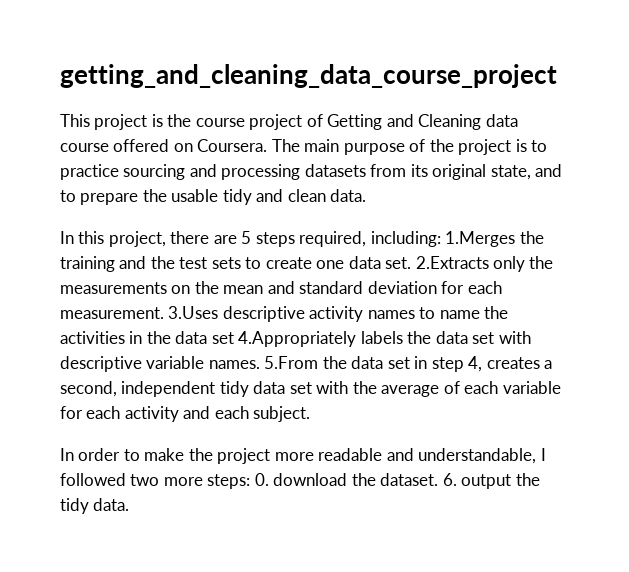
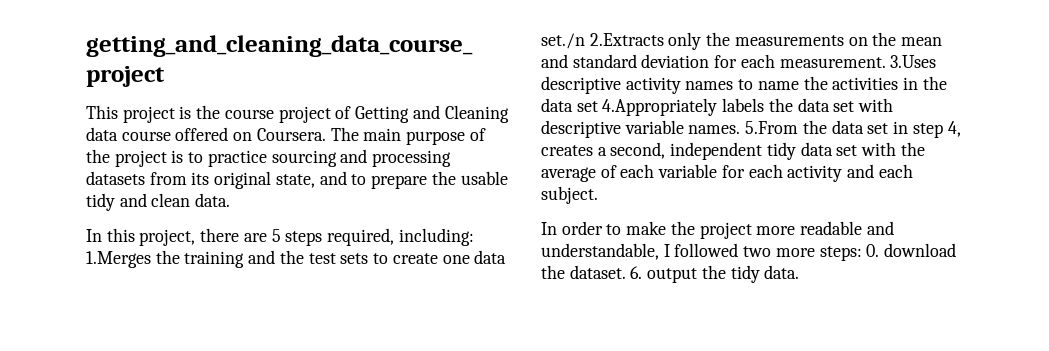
- In this project, there are 5 steps required, including: 1.Merges the training and the test sets to create one data set. 2.Extracts only the measurements on the mean and standard deviation for each measurement.
+ In this project, there are 5 steps required, including: 1.Merges the training and the test sets to create one data set./n 2.Extracts only the measurements on the mean and standard deviation for each measurement.

